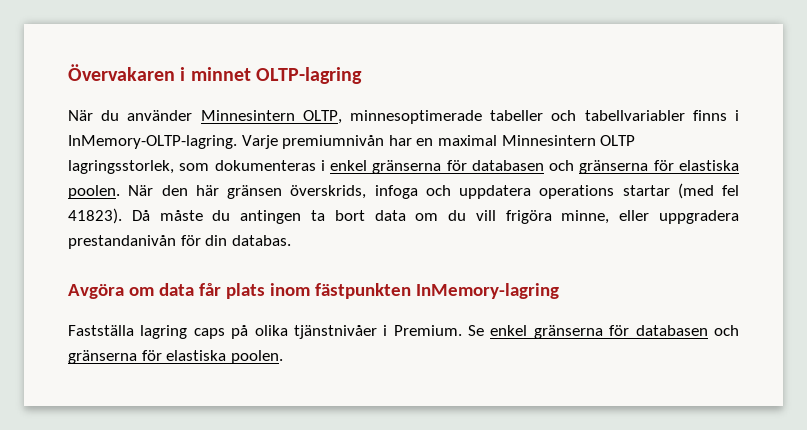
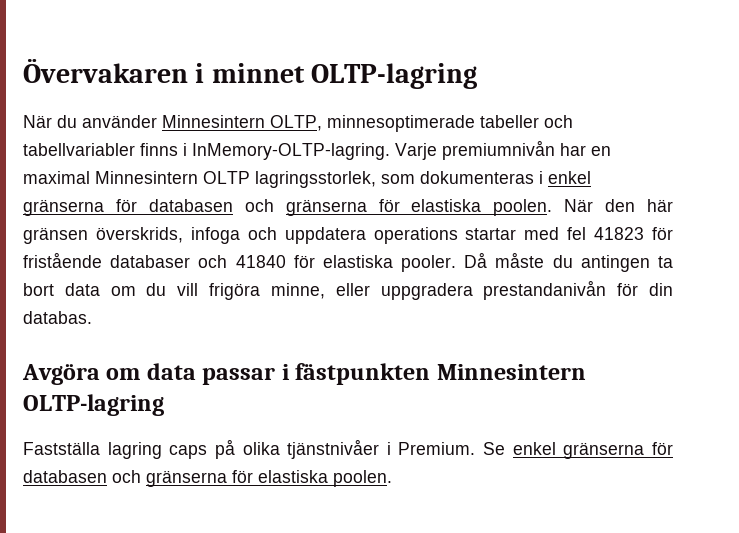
- När den här gränsen överskrids, infoga och uppdatera operations startar (med fel 41823).
+ När den här gränsen överskrids, infoga och uppdatera operations startar med fel 41823 för fristående databaser och 41840 för elastiska pooler.
- Avgöra om data får plats inom fästpunkten InMemory-lagring
+ Avgöra om data passar i fästpunkten Minnesintern OLTP-lagring

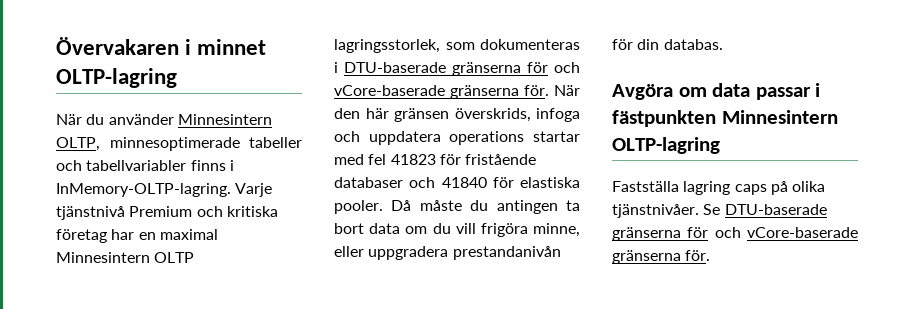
- Varje premiumnivån har en maximal Minnesintern OLTP lagringsstorlek, som dokumenteras i enkel gränserna för databasen och gränserna för elastiska poolen.
+ Varje tjänstnivå Premium och kritiska företag har en maximal Minnesintern OLTP lagringsstorlek, som dokumenteras i DTU-baserade gränserna för och vCore-baserade gränserna för.
- Fastställa lagring caps på olika tjänstnivåer i Premium. Se enkel gränserna för databasen och gränserna för elastiska poolen.
+ Fastställa lagring caps på olika tjänstnivåer. Se DTU-baserade gränserna för och vCore-baserade gränserna för.

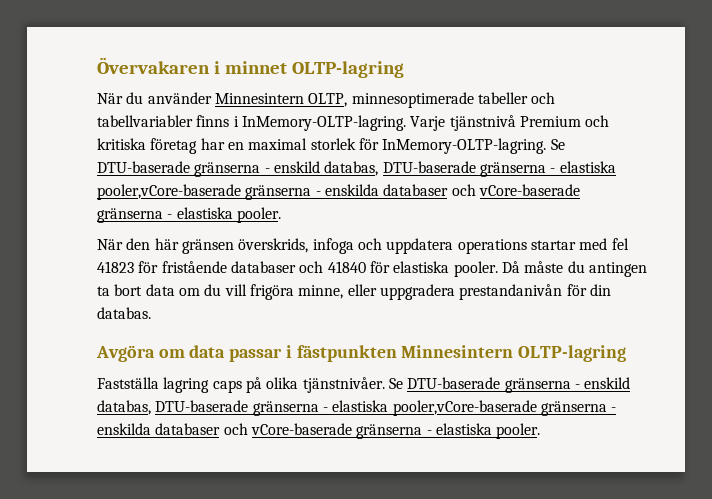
- Varje tjänstnivå Premium och kritiska företag har en maximal Minnesintern OLTP lagringsstorlek, som dokumenteras i DTU-baserade gränserna för och vCore-baserade gränserna för. När den här gränsen överskrids, infoga och uppdatera operations startar med fel 41823 för fristående databaser och 41840 för elastiska pooler.
+ Varje tjänstnivå Premium och kritiska företag har en maximal storlek för InMemory-OLTP-lagring. Se DTU-baserade gränserna - enskild databas, DTU-baserade gränserna - elastiska pooler,vCore-baserade gränserna - enskilda databaser och vCore-baserade gränserna - elastiska pooler.
+ När den här gränsen överskrids, infoga och uppdatera operations startar med fel 41823 för fristående databaser och 41840 för elastiska pooler.
- Fastställa lagring caps på olika tjänstnivåer. Se DTU-baserade gränserna för och vCore-baserade gränserna för.
+ Fastställa lagring caps på olika tjänstnivåer. Se DTU-baserade gränserna - enskild databas, DTU-baserade gränserna - elastiska pooler,vCore-baserade gränserna - enskilda databaser och vCore-baserade gränserna - elastiska pooler.

